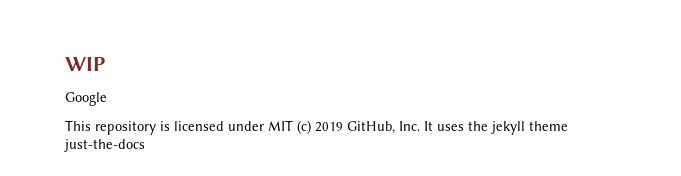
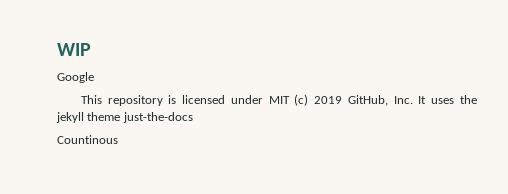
+ Countinous

